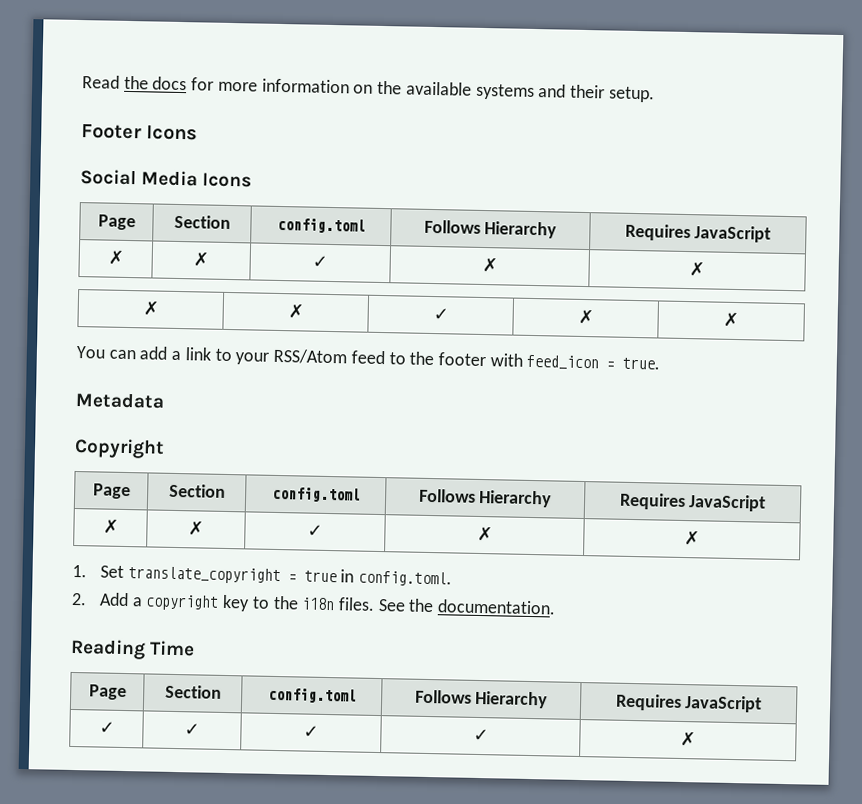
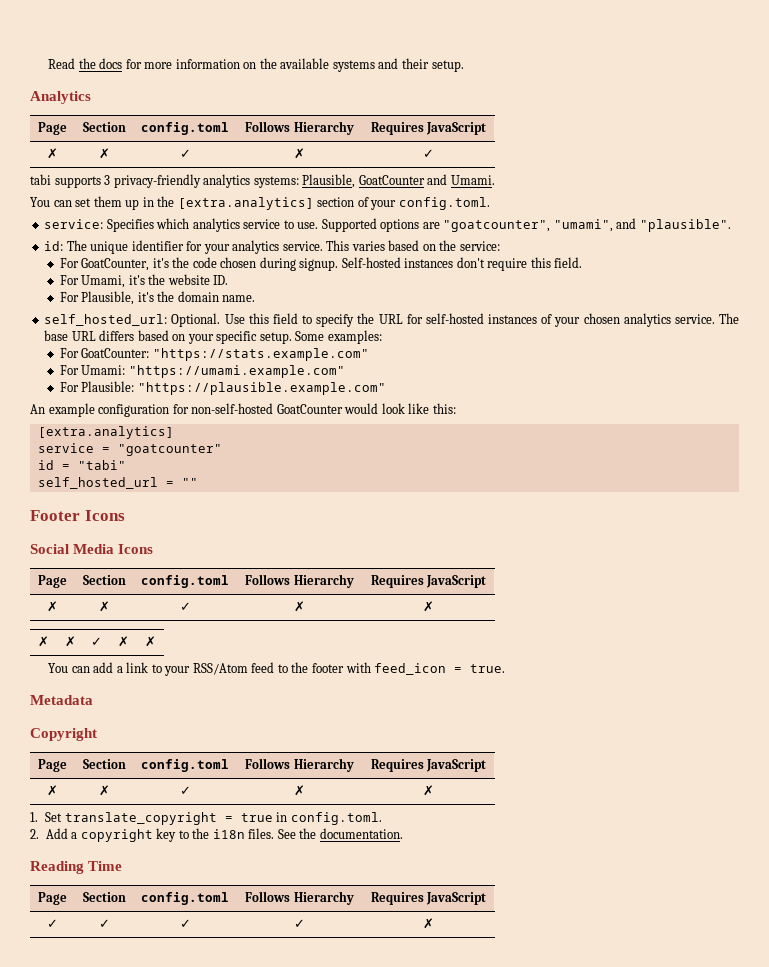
+ Analytics
+ Page | Section | config.toml | Follows Hierarchy | Requires JavaScript
+ ✗ | ✗ | ✓ | ✗ | ✓
+ tabi supports 3 privacy-friendly analytics systems: Plausible, GoatCounter and Umami.
+ You can set them up in the [extra.analytics] section of your config.toml.
+ service: Specifies which analytics service to use. Supported options are "goatcounter", "umami", and "plausible".
+ id: The unique identifier for your analytics service. This varies based on the service:
+ For GoatCounter, it's the code chosen during signup. Self-hosted instances don't require this field.
+ For Umami, it's the website ID.
+ For Plausible, it's the domain name.
+ self_hosted_url: Optional. Use this field to specify the URL for self-hosted instances of your chosen analytics service. The base URL differs based on your specific setup. Some examples:
+ For GoatCounter: "https://stats.example.com"
+ For Umami: "https://umami.example.com"
+ For Plausible: "https://plausible.example.com"
+ An example configuration for non-self-hosted GoatCounter would look like this:
+ [extra.analytics]
+ service = "goatcounter"
+ id = "tabi"
+ self_hosted_url = ""

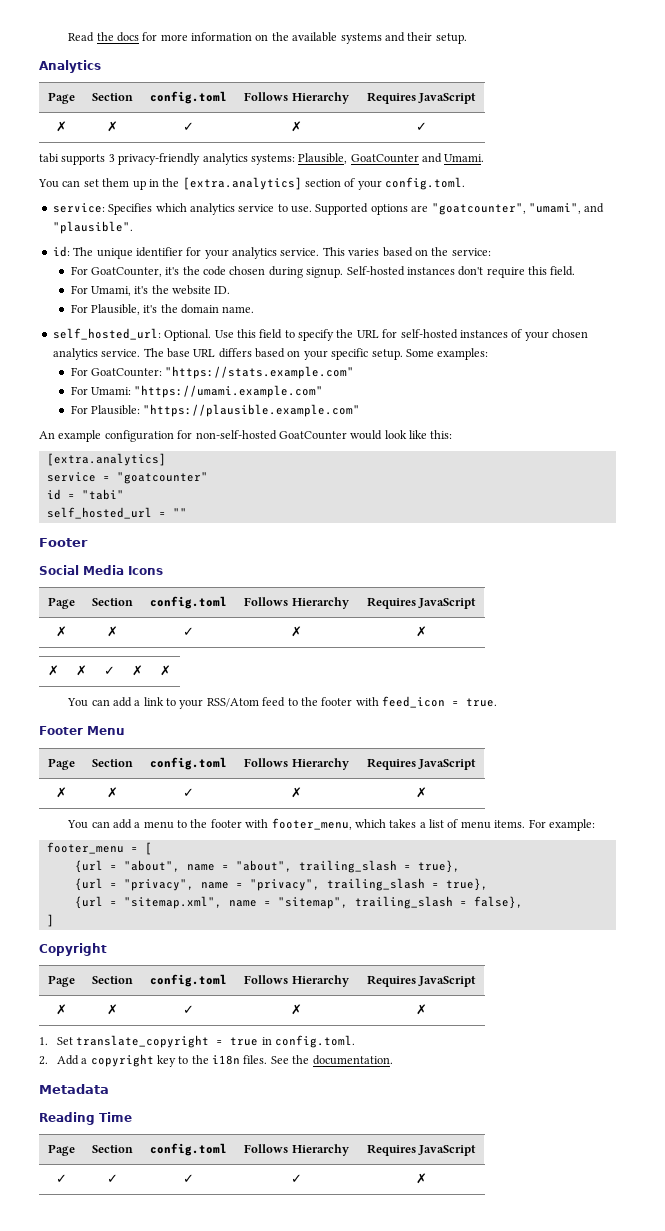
  self_hosted_url = ""
- Footer Icons
+ Footer
- Metadata
+ Footer Menu
+ Page | Section | config.toml | Follows Hierarchy | Requires JavaScript
+ ✗ | ✗ | ✓ | ✗ | ✗
+ You can add a menu to the footer with footer_menu, which takes a list of menu items. For example:
+ footer_menu = [
+ {url = "about", name = "about", trailing_slash = true},
+ {url = "privacy", name = "privacy", trailing_slash = true},
+ {url = "sitemap.xml", name = "sitemap", trailing_slash = false},
+ ]
+ Metadata

